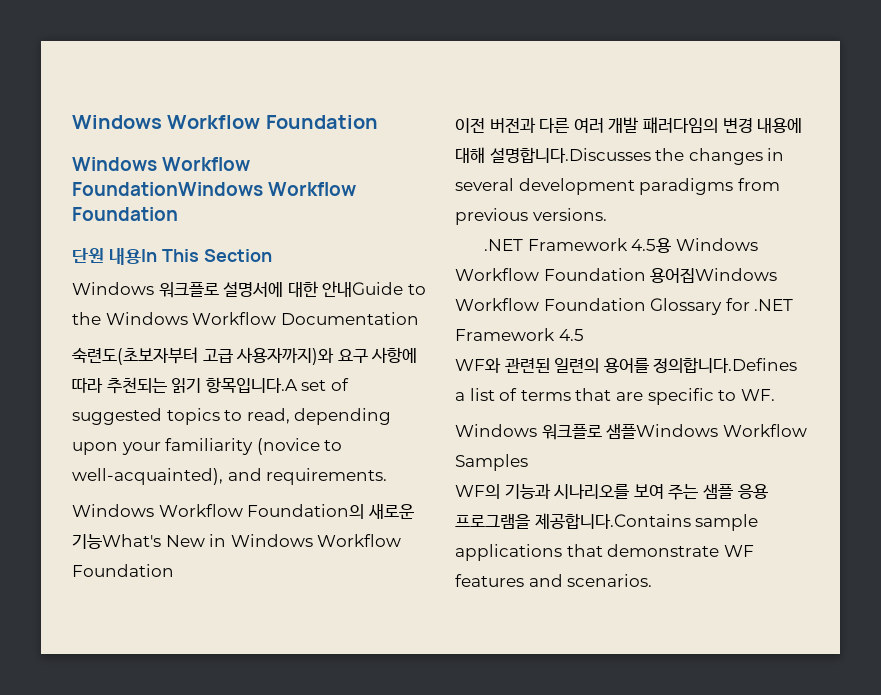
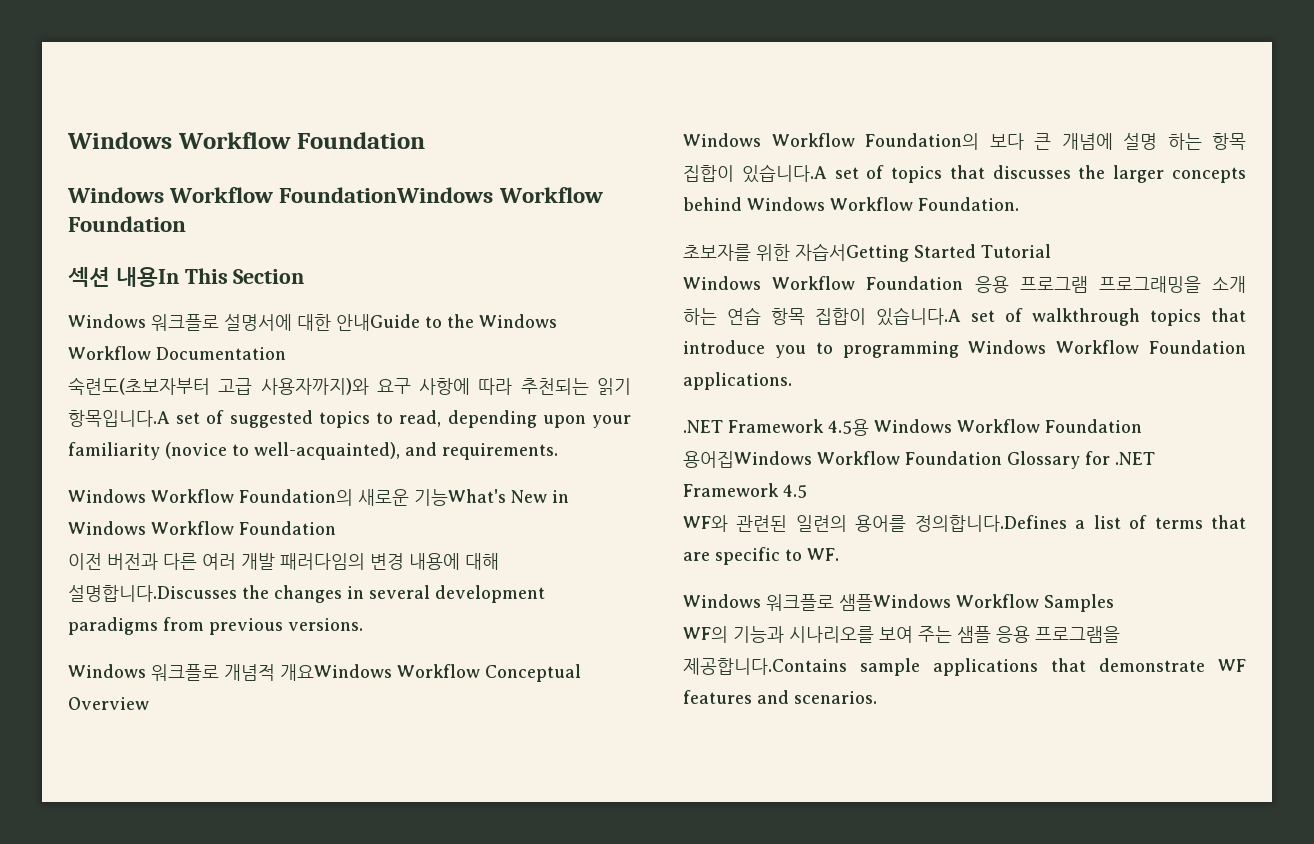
- 단원 내용In This Section
+ 섹션 내용In This Section
+ Windows 워크플로 개념적 개요Windows Workflow Conceptual Overview
+ Windows Workflow Foundation의 보다 큰 개념에 설명 하는 항목 집합이 있습니다.A set of topics that discusses the larger concepts behind Windows Workflow Foundation.
+ 초보자를 위한 자습서Getting Started Tutorial
+ Windows Workflow Foundation 응용 프로그램 프로그래밍을 소개 하는 연습 항목 집합이 있습니다.A set of walkthrough topics that introduce you to programming Windows Workflow Foundation applications.

